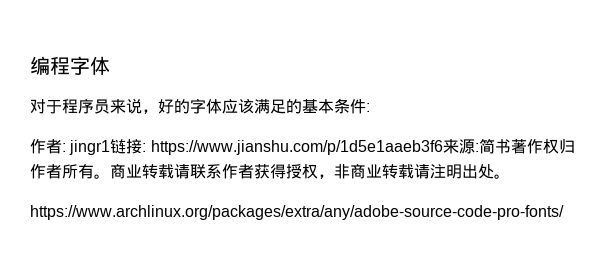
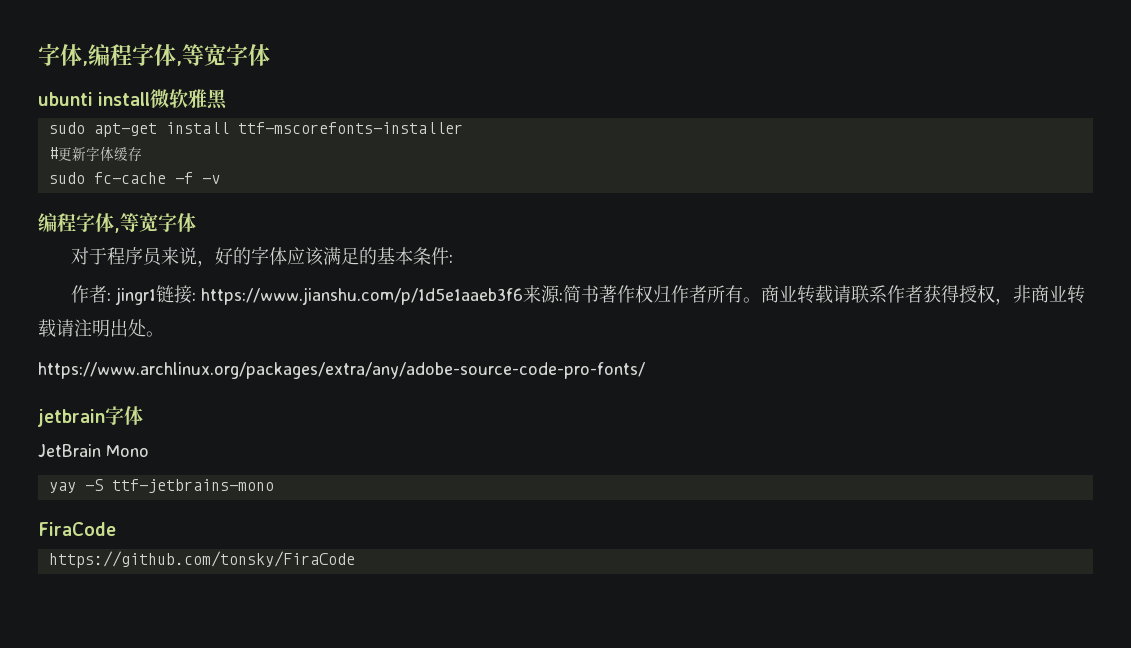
- 编程字体
+ 字体,编程字体,等宽字体
+ ubunti install微软雅黑
+ sudo apt-get install ttf-mscorefonts-installer
+ #更新字体缓存
+ sudo fc-cache -f -v
+ 编程字体,等宽字体
+ jetbrain字体
+ JetBrain Mono
+ yay -S ttf-jetbrains-mono
+ FiraCode
+ https://github.com/tonsky/FiraCode

